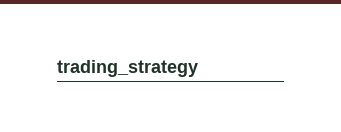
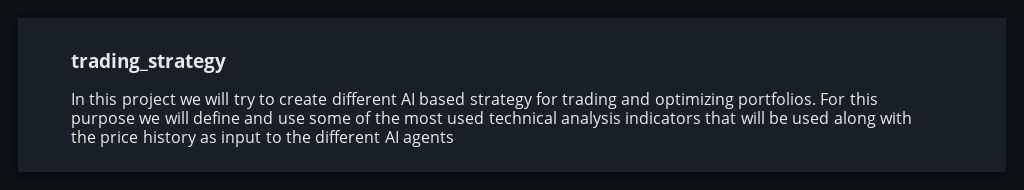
+ In this project we will try to create different AI based strategy for trading and optimizing portfolios. For this purpose we will define and use some of the most used technical analysis indicators that will be used along with the price history as input to the different AI agents

